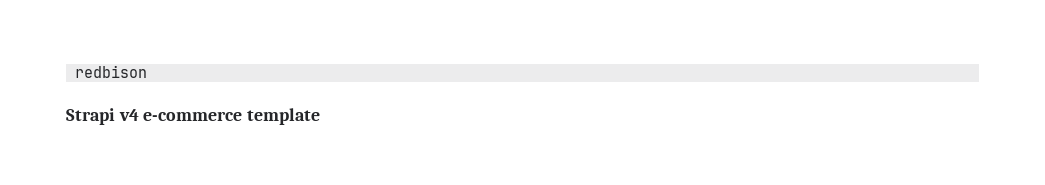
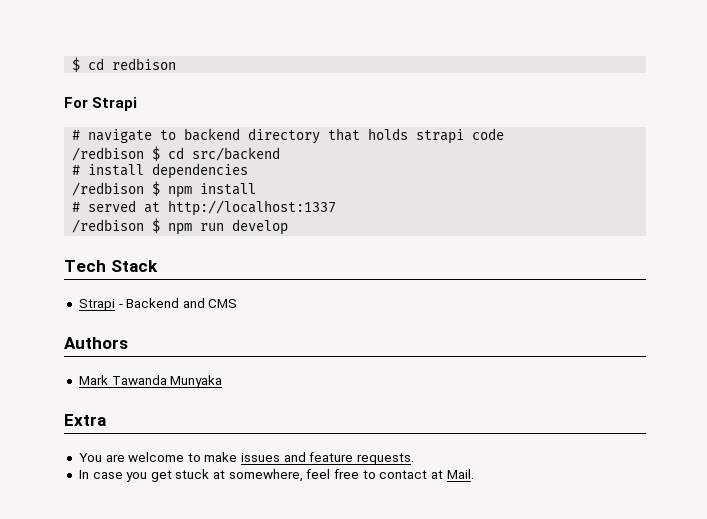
- redbison
+ $ cd redbison
- Strapi v4 e-commerce template
+ For Strapi
+ # navigate to backend directory that holds strapi code
+ /redbison $ cd src/backend
+ # install dependencies
+ /redbison $ npm install
+ # served at http://localhost:1337
+ /redbison $ npm run develop
+ Tech Stack
+ Strapi - Backend and CMS
+ Authors
+ Mark Tawanda Munyaka
+ Extra
+ You are welcome to make issues and feature requests.
+ In case you get stuck at somewhere, feel free to contact at Mail.

